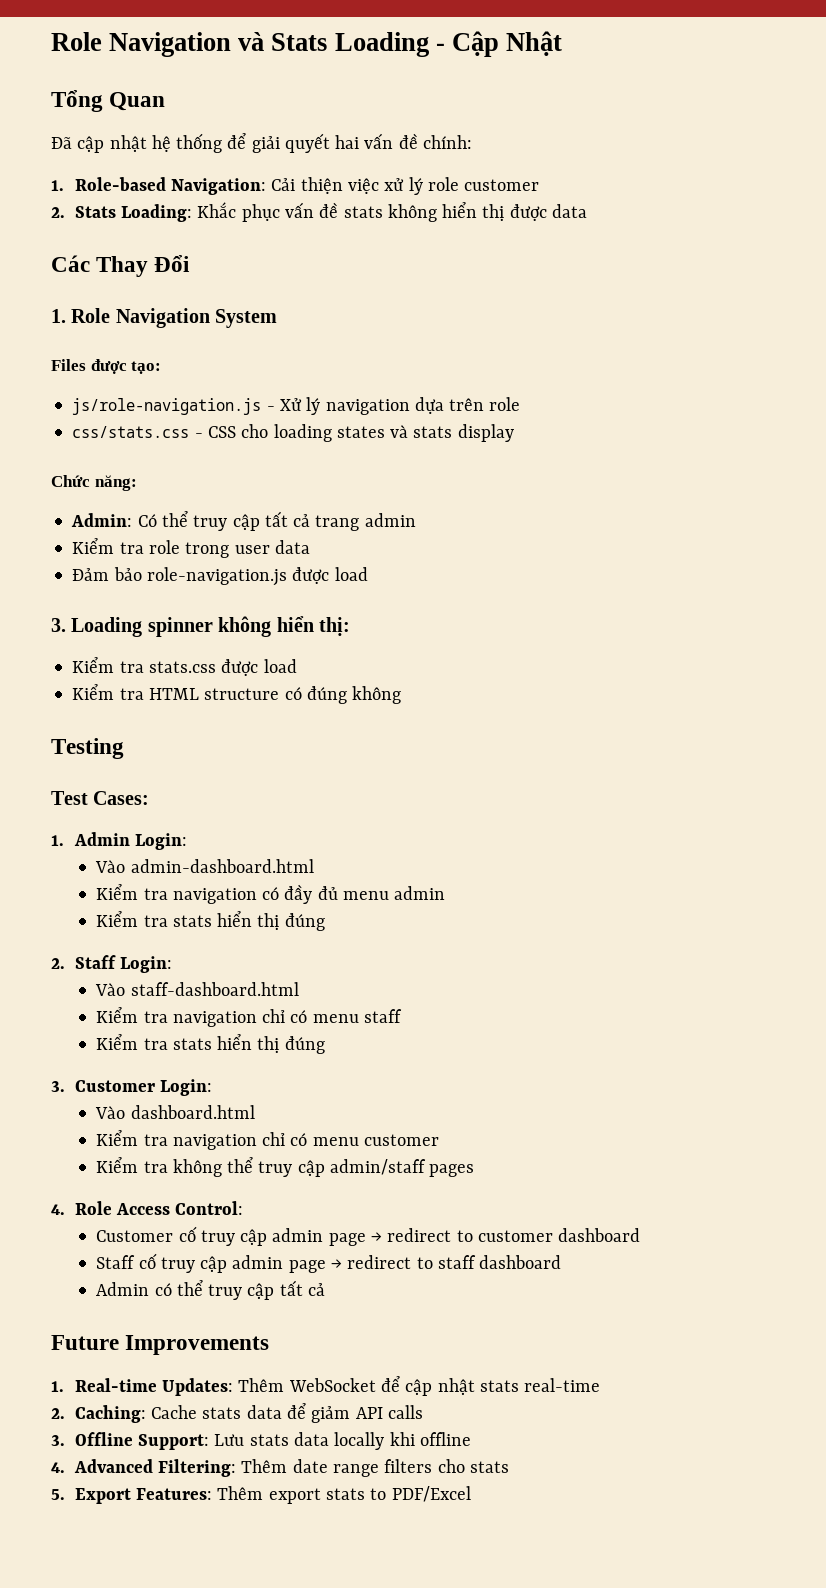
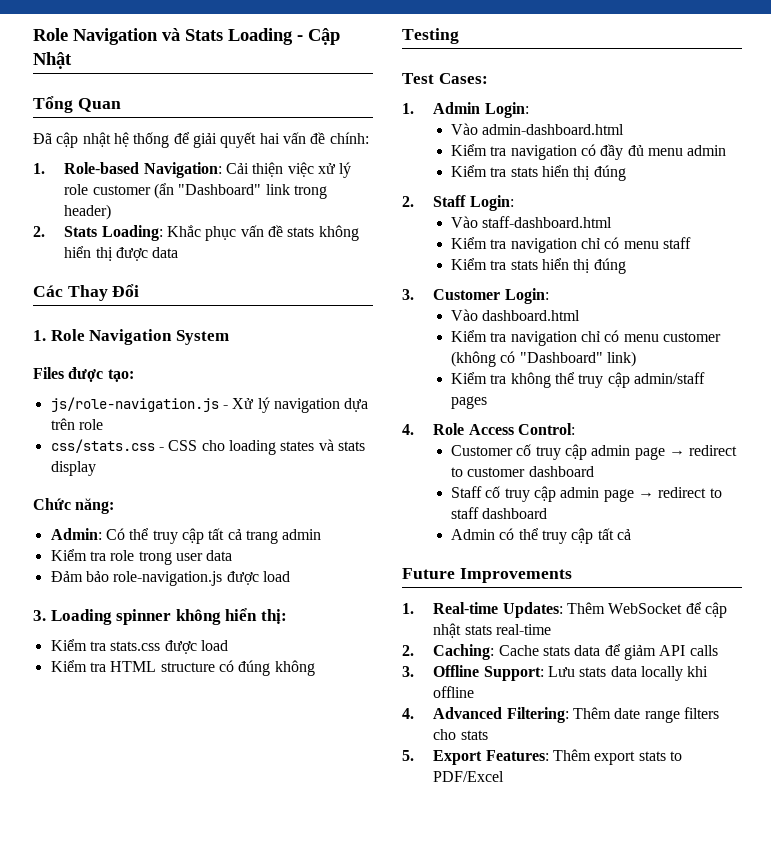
- 1. Role-based Navigation: Cải thiện việc xử lý role customer
+ 1. Role-based Navigation: Cải thiện việc xử lý role customer (ẩn "Dashboard" link trong header)
- Kiểm tra navigation chỉ có menu customer
+ Kiểm tra navigation chỉ có menu customer (không có "Dashboard" link)

